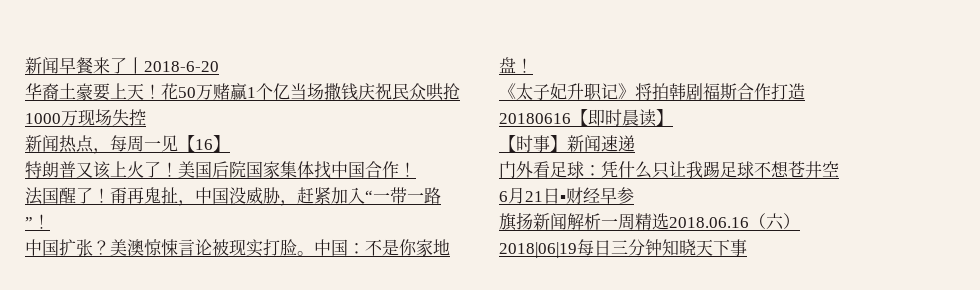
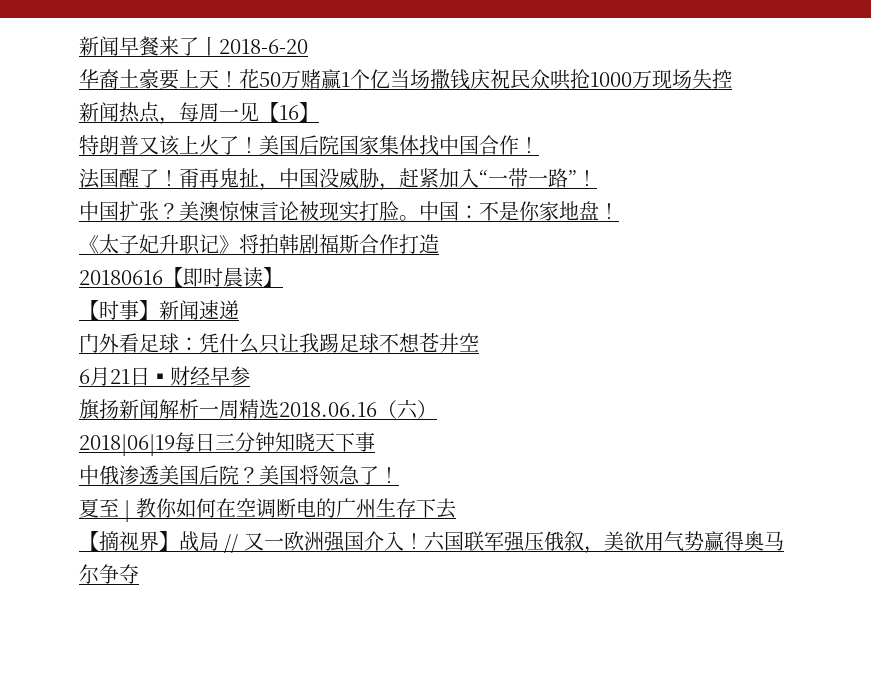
+ 中俄渗透美国后院？美国将领急了！
+ 夏至 | 教你如何在空调断电的广州生存下去
+ 【摘视界】战局 // 又一欧洲强国介入！六国联军强压俄叙，美欲用气势赢得奥马尔争夺

